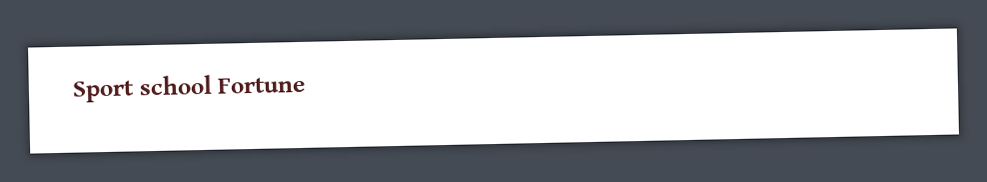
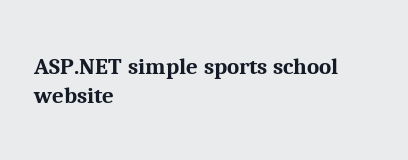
- Sport school Fortune
+ ASP.NET simple sports school website

